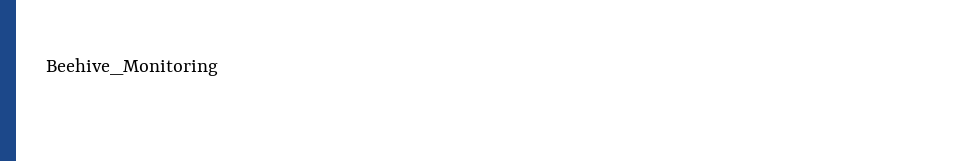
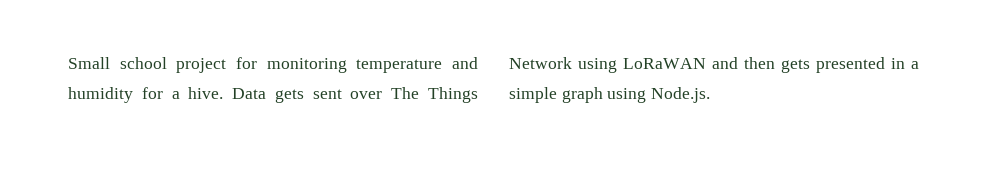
- Beehive_Monitoring
+ Small school project for monitoring temperature and humidity for a hive. Data gets sent over The Things Network using LoRaWAN and then gets presented in a simple graph using Node.js.

